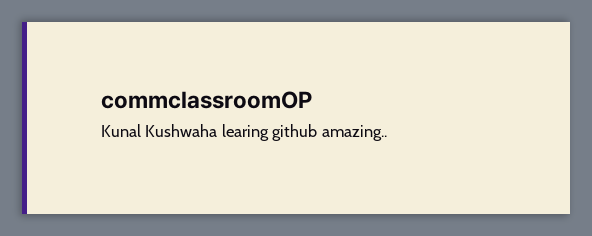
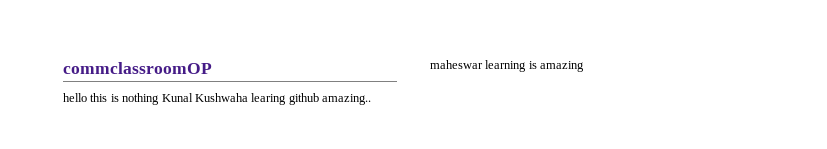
- Kunal Kushwaha learing github amazing..
+ hello this is nothing Kunal Kushwaha learing github amazing.. maheswar learning is amazing

